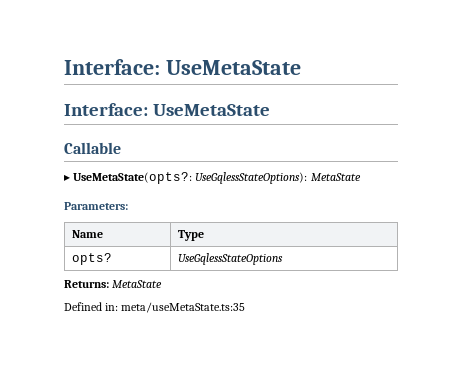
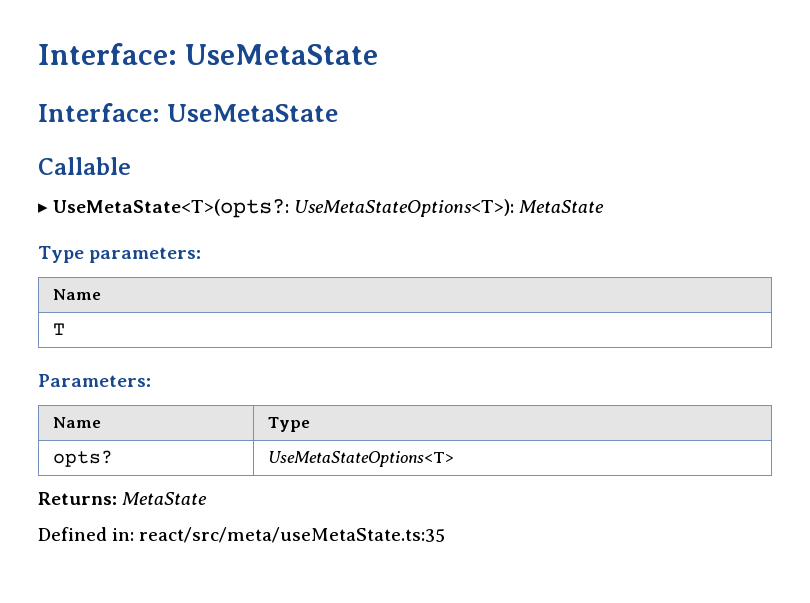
- ▸ UseMetaState(opts?: UseGqlessStateOptions): MetaState
+ ▸ UseMetaState<T>(opts?: UseMetaStateOptions<T>): MetaState
+ Type parameters:
+ Name
+ T
- opts? | UseGqlessStateOptions
+ opts? | UseMetaStateOptions<T>
- Defined in: meta/useMetaState.ts:35
+ Defined in: react/src/meta/useMetaState.ts:35

